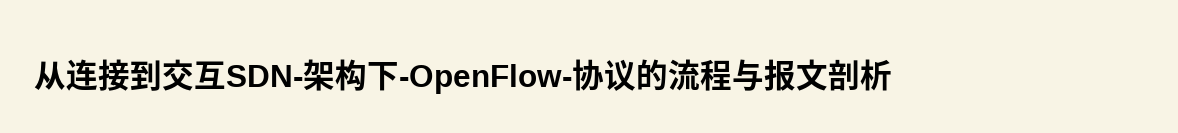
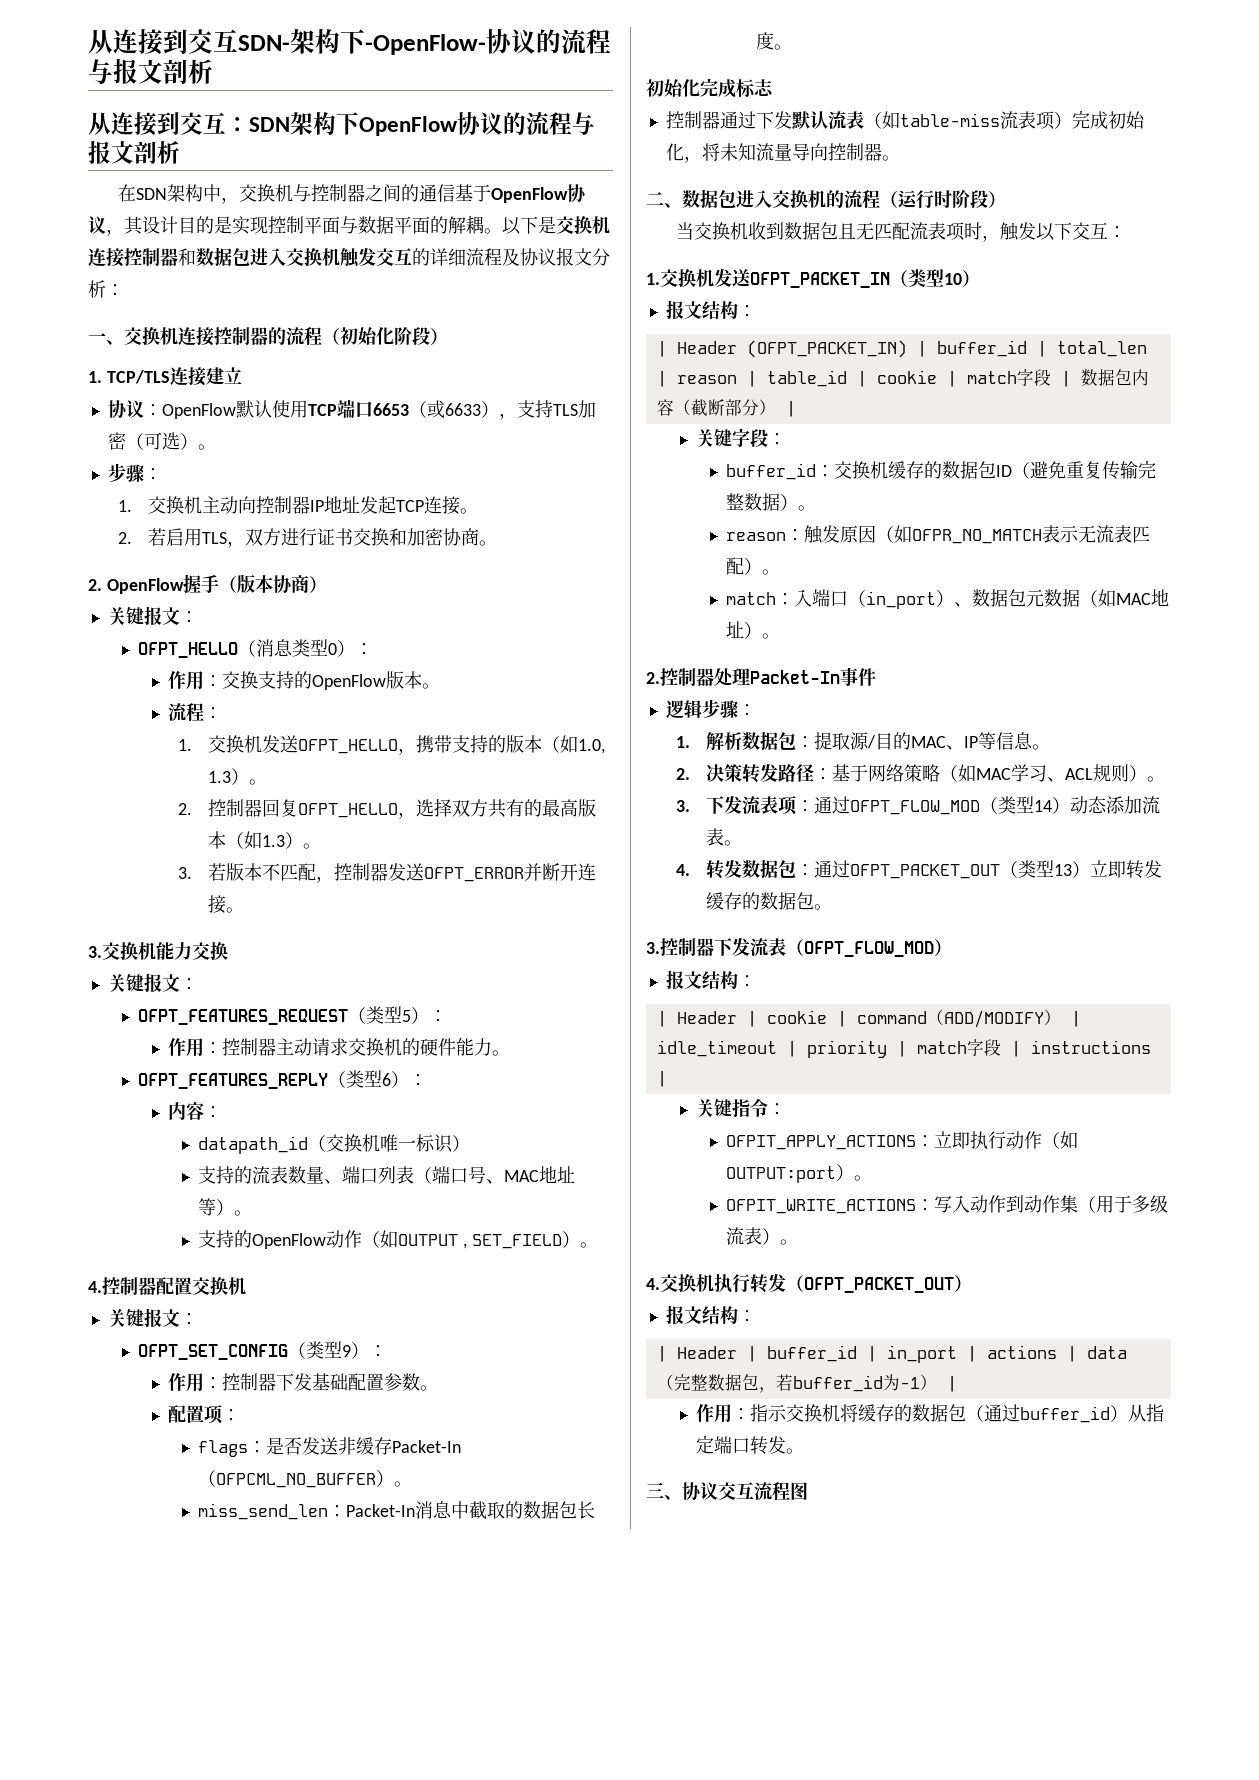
+ 从连接到交互：SDN架构下OpenFlow协议的流程与报文剖析
+ 在SDN架构中，交换机与控制器之间的通信基于OpenFlow协议，其设计目的是实现控制平面与数据平面的解耦。以下是交换机连接控制器和数据包进入交换机触发交互的详细流程及协议报文分析：
+ 一、交换机连接控制器的流程（初始化阶段）
+ 1. TCP/TLS连接建立
+ 协议：OpenFlow默认使用TCP端口6653（或6633），支持TLS加密（可选）。
+ 步骤：
+ 1.交换机主动向控制器IP地址发起TCP连接。
+ 2.若启用TLS，双方进行证书交换和加密协商。
+ 2. OpenFlow握手（版本协商）
+ 关键报文：
+ OFPT_HELLO（消息类型0）：
+ 作用：交换支持的OpenFlow版本。
+ 流程：
+ 1.交换机发送OFPT_HELLO，携带支持的版本（如1.0, 1.3）。
+ 2.控制器回复OFPT_HELLO，选择双方共有的最高版本（如1.3）。
+ 3.若版本不匹配，控制器发送OFPT_ERROR并断开连接。
+ 3.交换机能力交换
+ 关键报文：
+ OFPT_FEATURES_REQUEST（类型5）：
+ 作用：控制器主动请求交换机的硬件能力。
+ OFPT_FEATURES_REPLY（类型6）：
+ 内容：
+ datapath_id（交换机唯一标识）
+ 支持的流表数量、端口列表（端口号、MAC地址等）。
+ 支持的OpenFlow动作（如OUTPUT , SET_FIELD）。
+ 4.控制器配置交换机
+ 关键报文：
+ OFPT_SET_CONFIG（类型9）：
+ 作用：控制器下发基础配置参数。
+ 配置项：
+ flags：是否发送非缓存Packet-In（OFPCML_NO_BUFFER）。
+ miss_send_len：Packet-In消息中截取的数据包长度。
+ 初始化完成标志
+ 控制器通过下发默认流表（如table-miss流表项）完成初始化，将未知流量导向控制器。
+ 二、数据包进入交换机的流程（运行时阶段）
+ 当交换机收到数据包且无匹配流表项时，触发以下交互：
+ 1.交换机发送OFPT_PACKET_IN（类型10）
+ 报文结构：
+ | Header (OFPT_PACKET_IN) | buffer_id | total_len | reason | table_id | cookie | match字段 | 数据包内容（截断部分） |
+ 关键字段：
+ buffer_id：交换机缓存的数据包ID（避免重复传输完整数据）。
+ reason：触发原因（如OFPR_NO_MATCH表示无流表匹配）。
+ match：入端口（in_port）、数据包元数据（如MAC地址）。
+ 2.控制器处理Packet-In事件
+ 逻辑步骤：
+ 1.解析数据包：提取源/目的MAC、IP等信息。
+ 2.决策转发路径：基于网络策略（如MAC学习、ACL规则）。
+ 3.下发流表项：通过OFPT_FLOW_MOD（类型14）动态添加流表。
+ 4.转发数据包：通过OFPT_PACKET_OUT（类型13）立即转发缓存的数据包。
+ 3.控制器下发流表（OFPT_FLOW_MOD）
+ 报文结构：
+ | Header | cookie | command（ADD/MODIFY） | idle_timeout | priority | match字段 | instructions |
+ 关键指令：
+ OFPIT_APPLY_ACTIONS：立即执行动作（如OUTPUT:port）。
+ OFPIT_WRITE_ACTIONS：写入动作到动作集（用于多级流表）。
+ 4.交换机执行转发（OFPT_PACKET_OUT）
+ 报文结构：
+ | Header | buffer_id | in_port | actions | data（完整数据包，若buffer_id为-1） |
+ 作用：指示交换机将缓存的数据包（通过buffer_id）从指定端口转发。
+ 三、协议交互流程图

